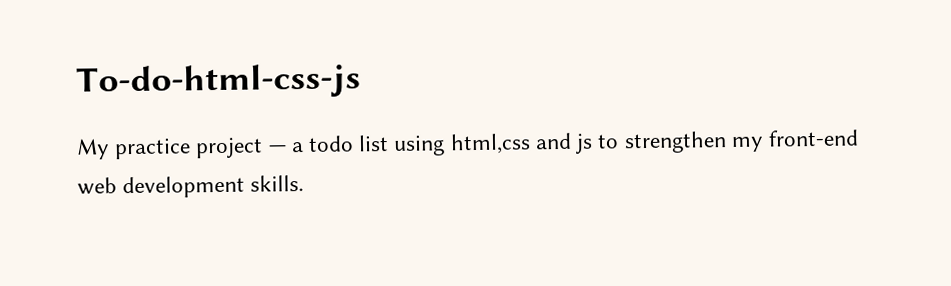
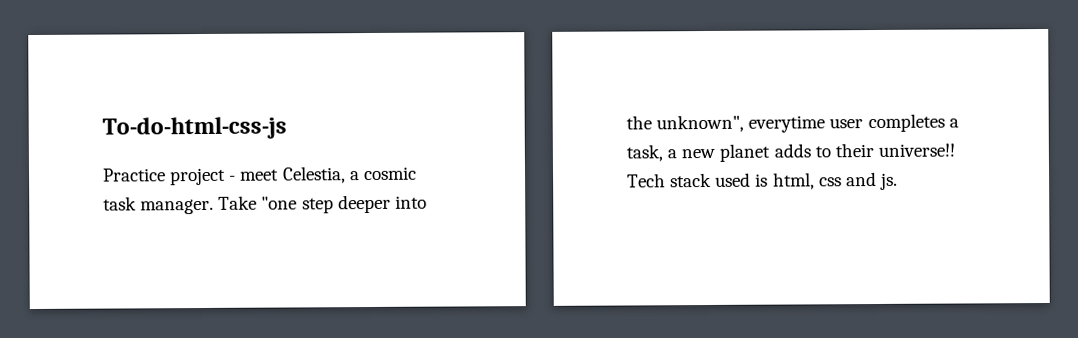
- My practice project — a todo list using html,css and js to strengthen my front-end web development skills.
+ Practice project - meet Celestia, a cosmic task manager. Take "one step deeper into the unknown", everytime user completes a task, a new planet adds to their universe!! Tech stack used is html, css and js.

